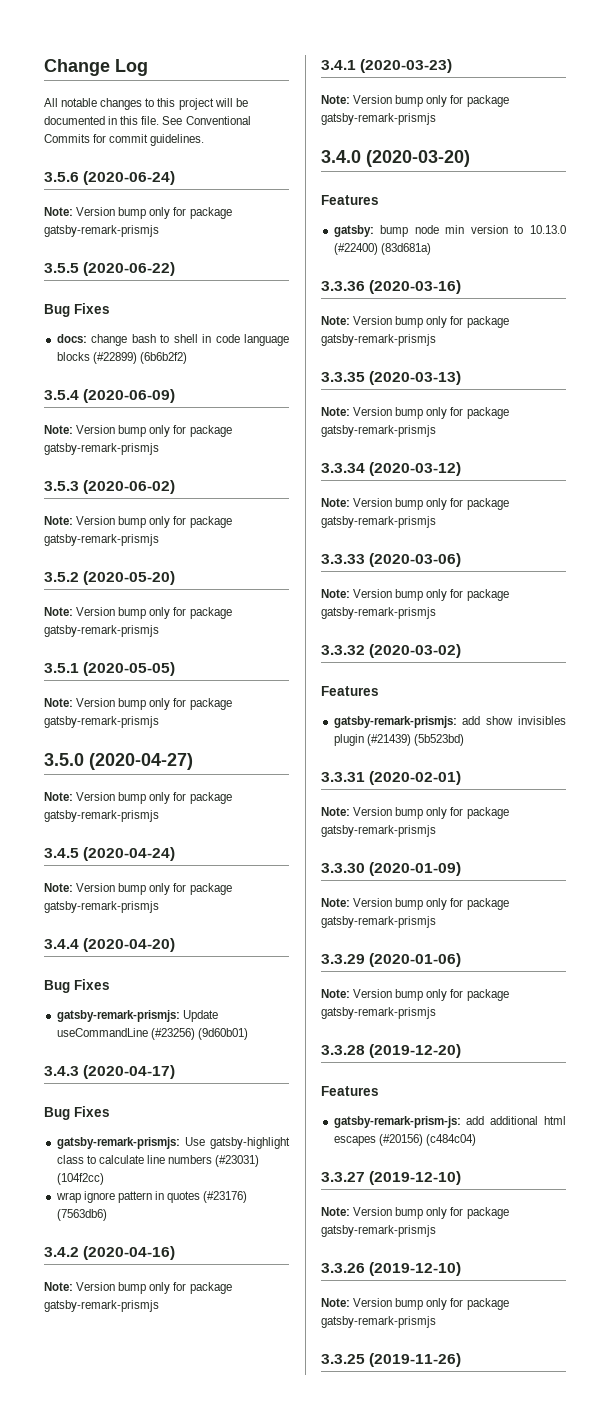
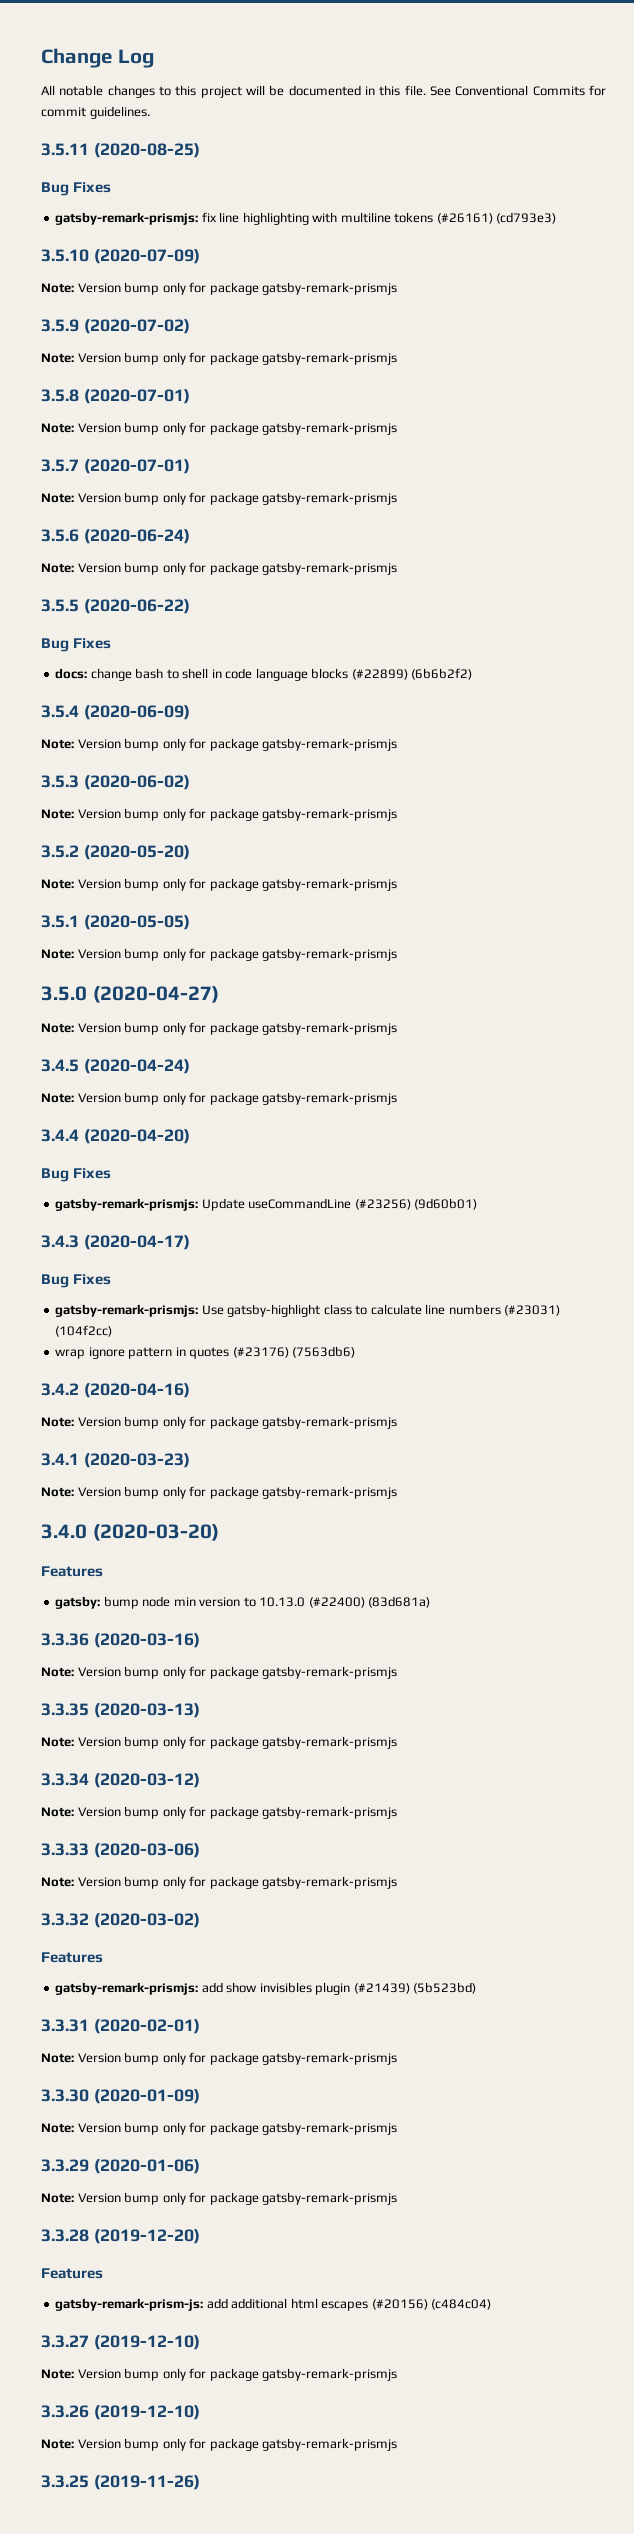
+ 3.5.11 (2020-08-25)
+ Bug Fixes
+ gatsby-remark-prismjs: fix line highlighting with multiline tokens (#26161) (cd793e3)
+ 3.5.10 (2020-07-09)
+ Note: Version bump only for package gatsby-remark-prismjs
+ 3.5.9 (2020-07-02)
+ Note: Version bump only for package gatsby-remark-prismjs
+ 3.5.8 (2020-07-01)
+ Note: Version bump only for package gatsby-remark-prismjs
+ 3.5.7 (2020-07-01)
+ Note: Version bump only for package gatsby-remark-prismjs

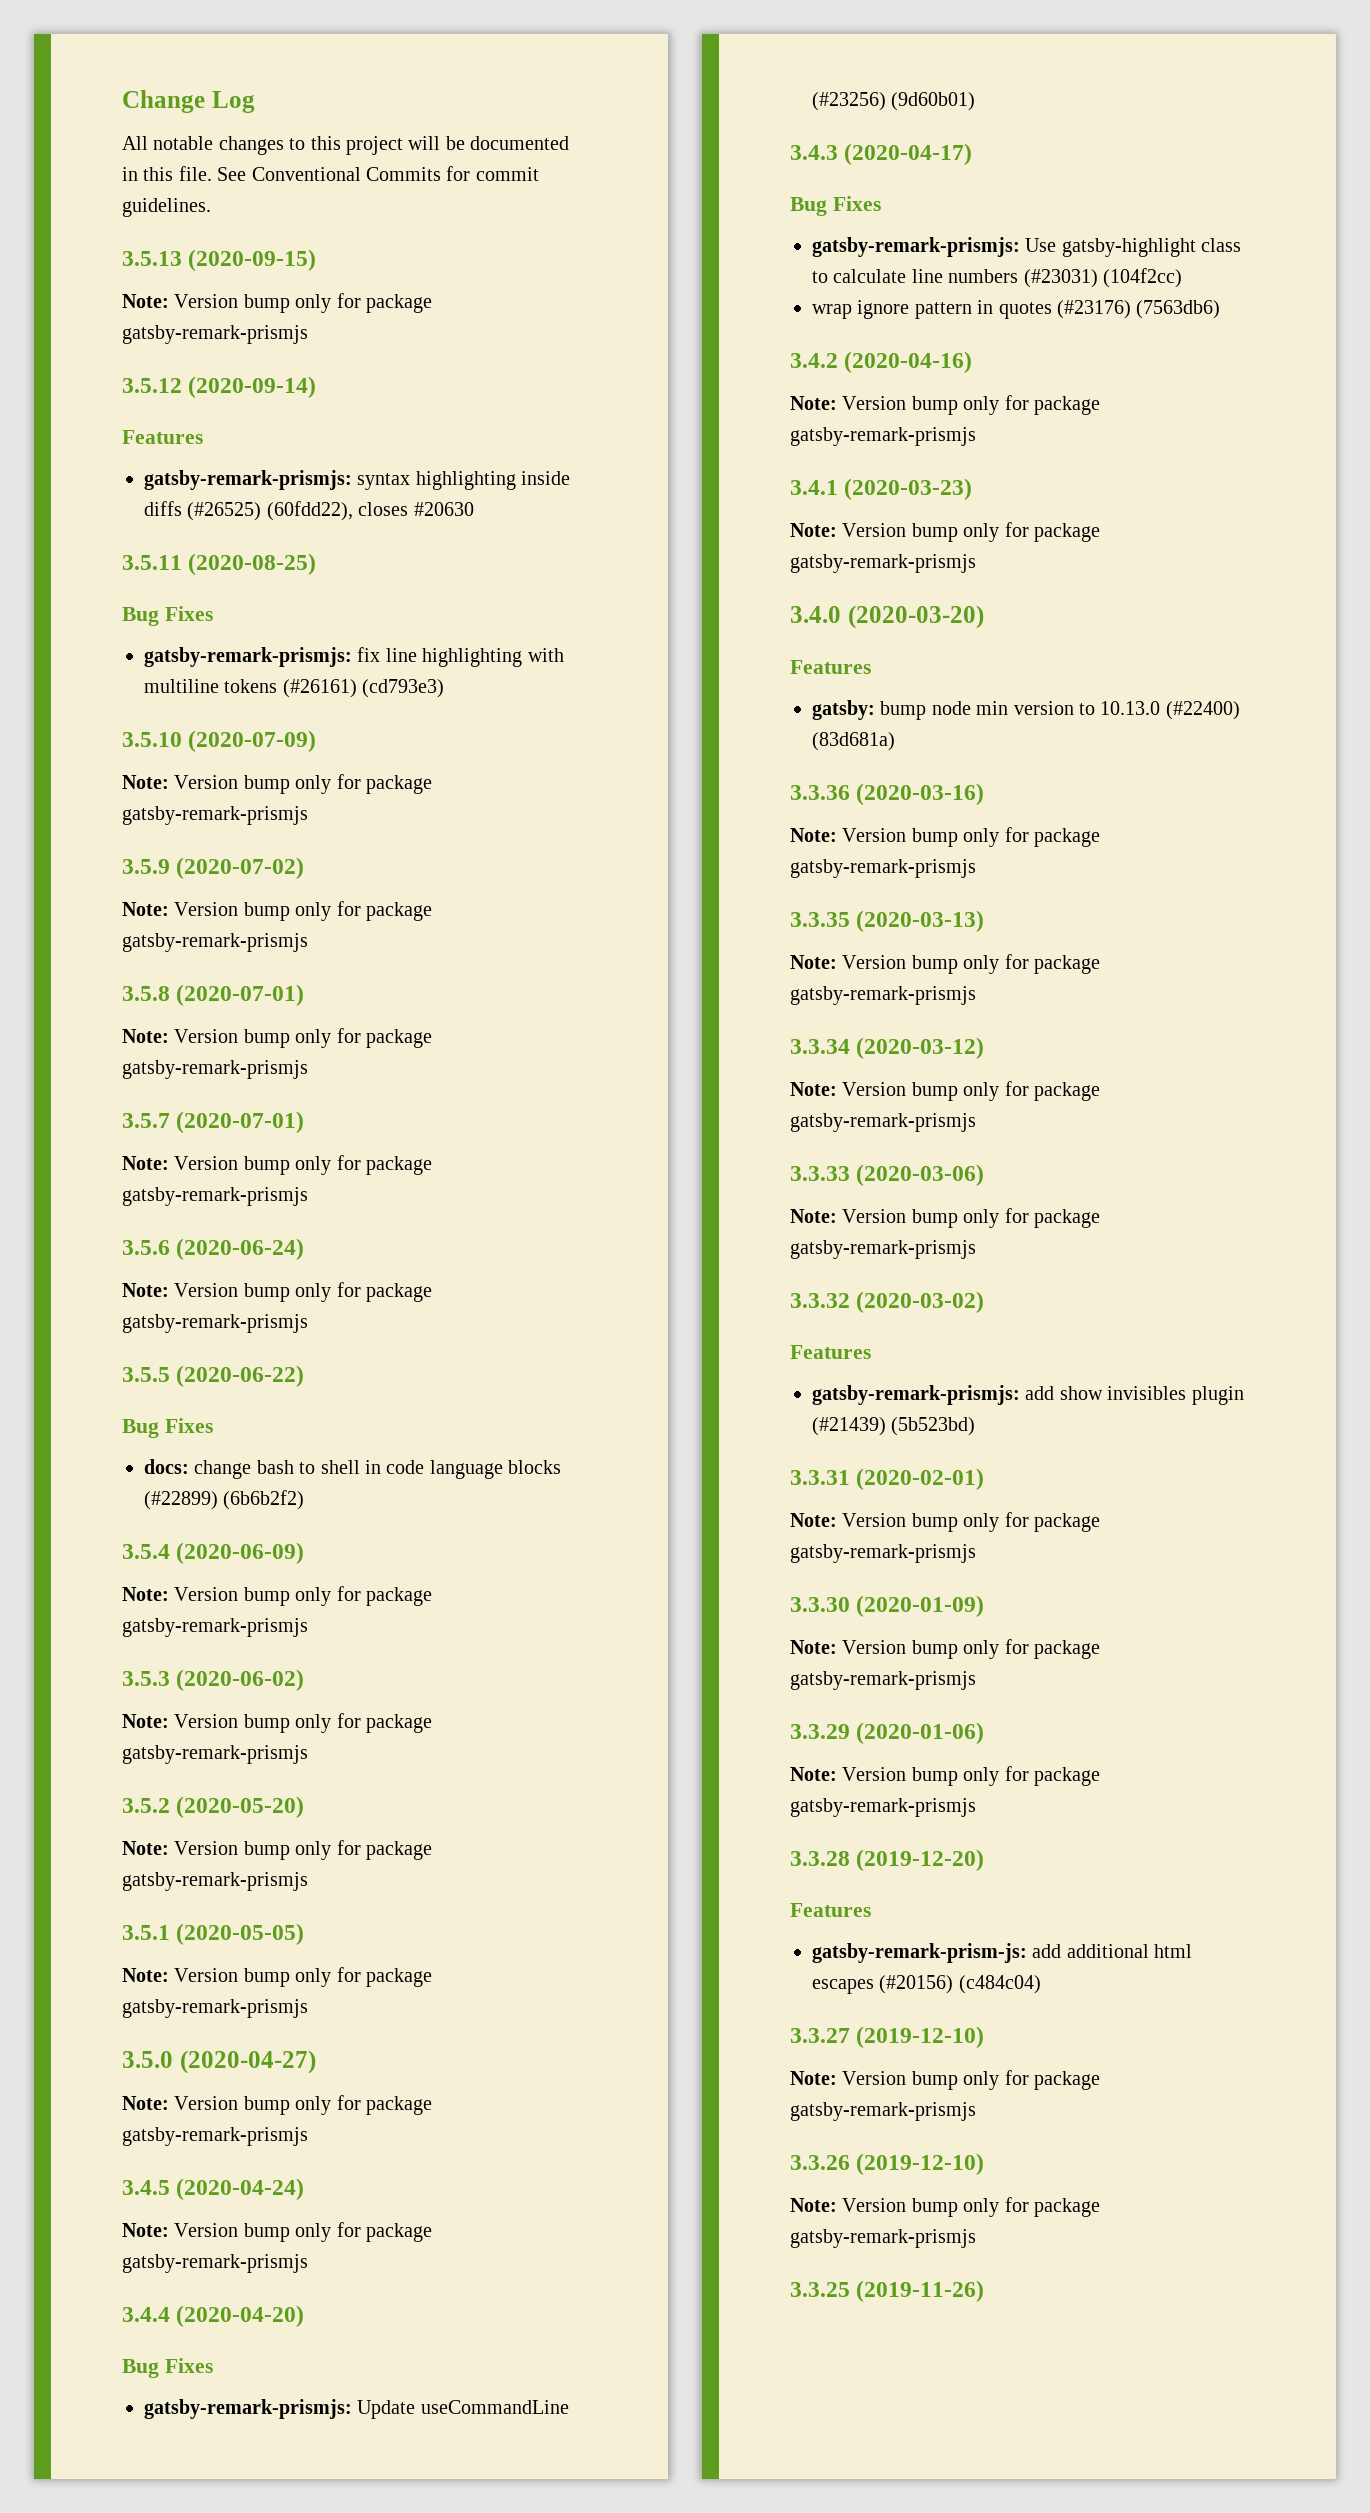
+ 3.5.13 (2020-09-15)
+ Note: Version bump only for package gatsby-remark-prismjs
+ 3.5.12 (2020-09-14)
+ Features
+ gatsby-remark-prismjs: syntax highlighting inside diffs (#26525) (60fdd22), closes #20630

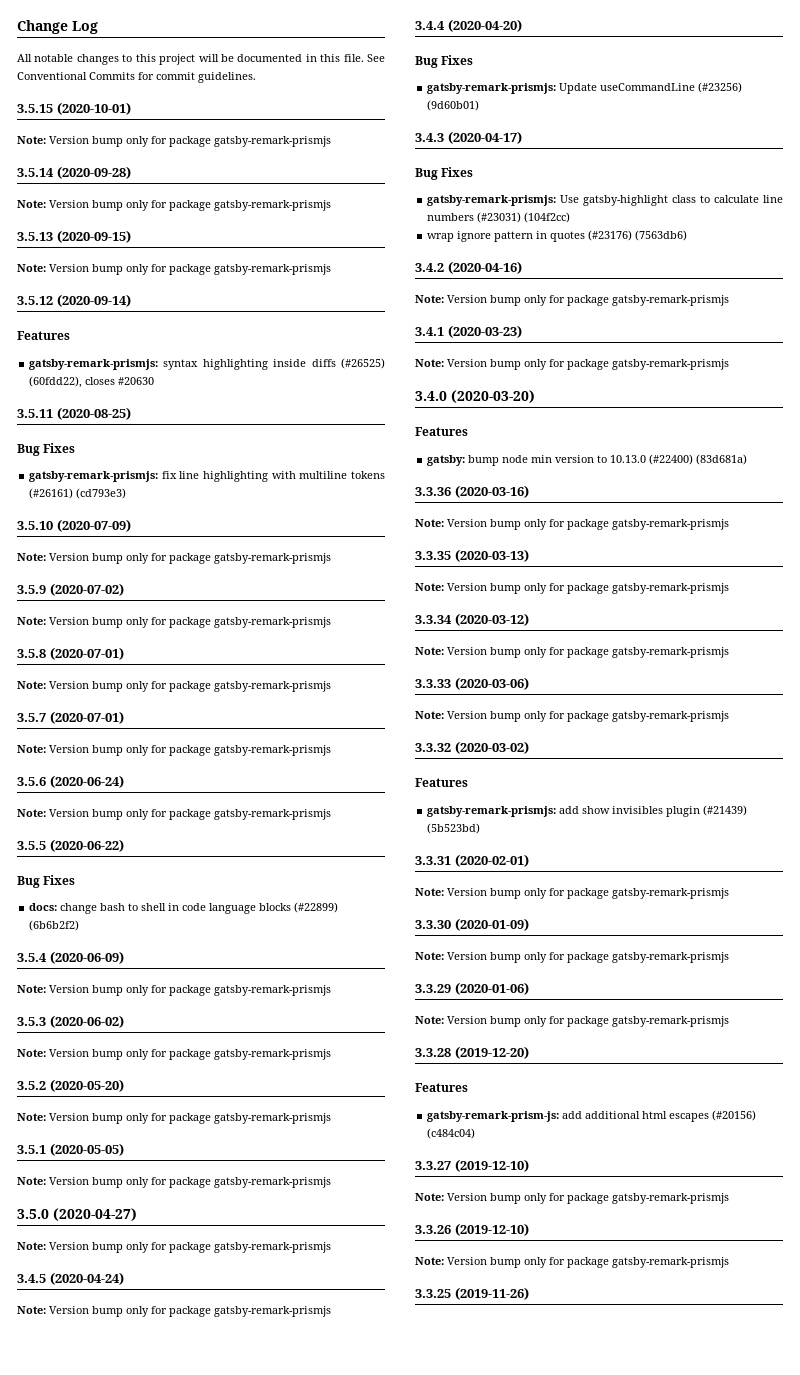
+ 3.5.15 (2020-10-01)
+ Note: Version bump only for package gatsby-remark-prismjs
+ 3.5.14 (2020-09-28)
+ Note: Version bump only for package gatsby-remark-prismjs

